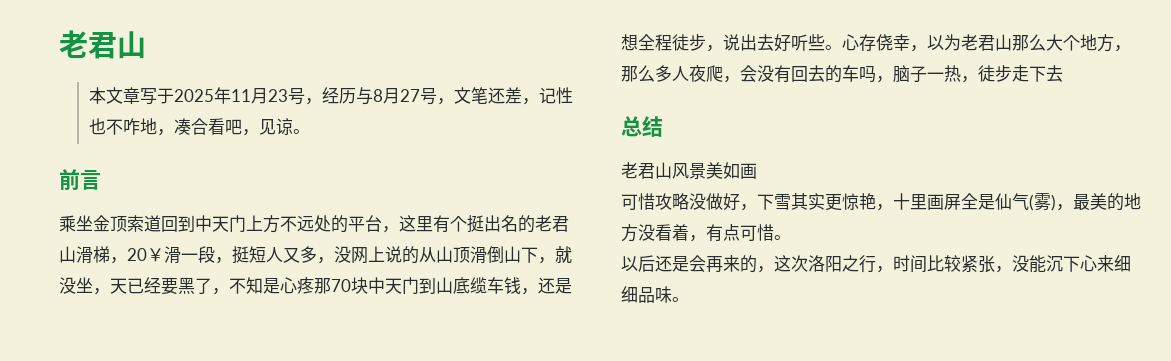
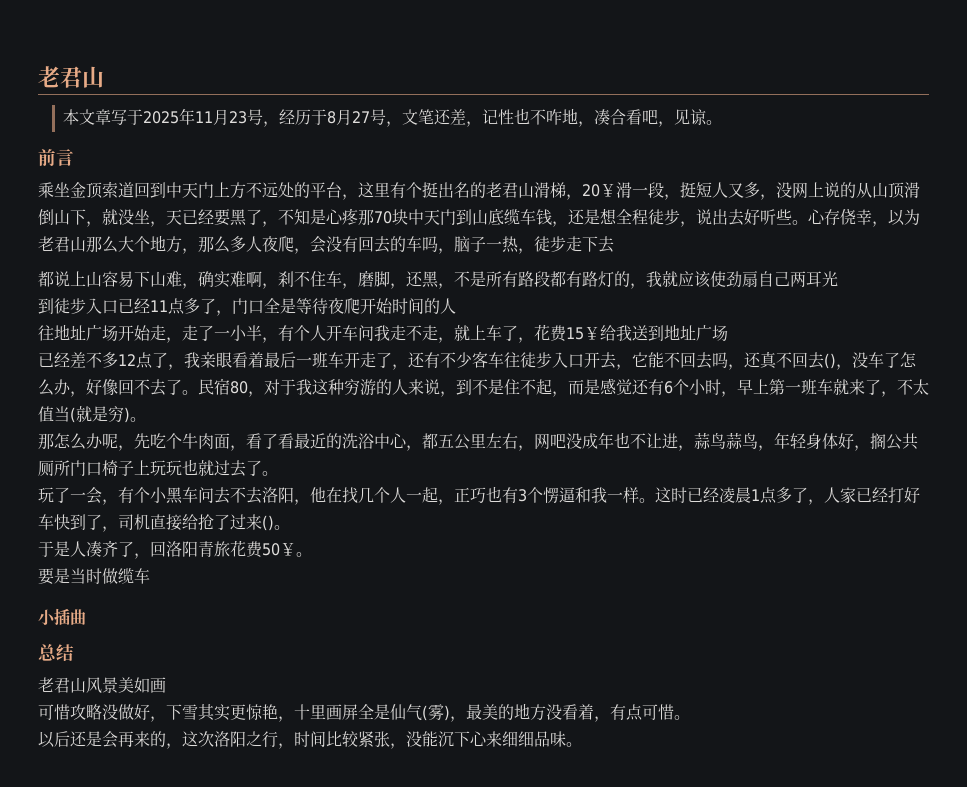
- 本文章写于2025年11月23号，经历与8月27号，文笔还差，记性也不咋地，凑合看吧，见谅。
+ 本文章写于2025年11月23号，经历于8月27号，文笔还差，记性也不咋地，凑合看吧，见谅。
+ 都说上山容易下山难，确实难啊，刹不住车，磨脚，还黑，不是所有路段都有路灯的，我就应该使劲扇自己两耳光
+ 到徒步入口已经11点多了，门口全是等待夜爬开始时间的人
+ 往地址广场开始走，走了一小半，有个人开车问我走不走，就上车了，花费15￥给我送到地址广场
+ 已经差不多12点了，我亲眼看着最后一班车开走了，还有不少客车往徒步入口开去，它能不回去吗，还真不回去()，没车了怎么办，好像回不去了。民宿80，对于我这种穷游的人来说，到不是住不起，而是感觉还有6个小时，早上第一班车就来了，不太值当(就是穷)。
+ 那怎么办呢，先吃个牛肉面，看了看最近的洗浴中心，都五公里左右，网吧没成年也不让进，蒜鸟蒜鸟，年轻身体好，搁公共厕所门口椅子上玩玩也就过去了。
+ 玩了一会，有个小黑车问去不去洛阳，他在找几个人一起，正巧也有3个愣逼和我一样。这时已经凌晨1点多了，人家已经打好车快到了，司机直接给抢了过来()。
+ 于是人凑齐了，回洛阳青旅花费50￥。
+ 要是当时做缆车
+ 小插曲

